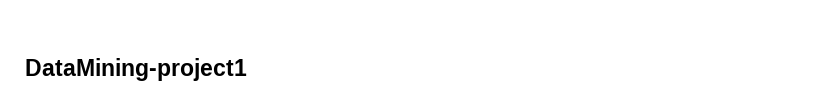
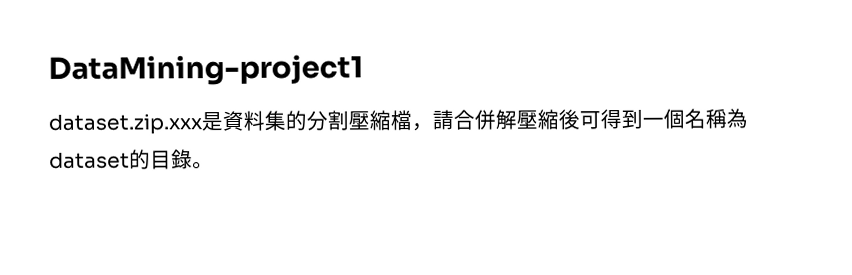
+ dataset.zip.xxx是資料集的分割壓縮檔，請合併解壓縮後可得到一個名稱為dataset的目錄。

